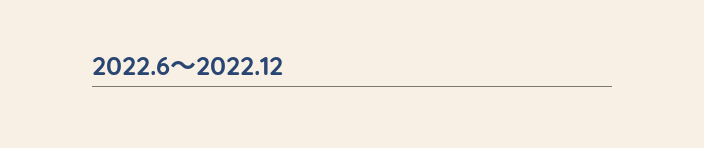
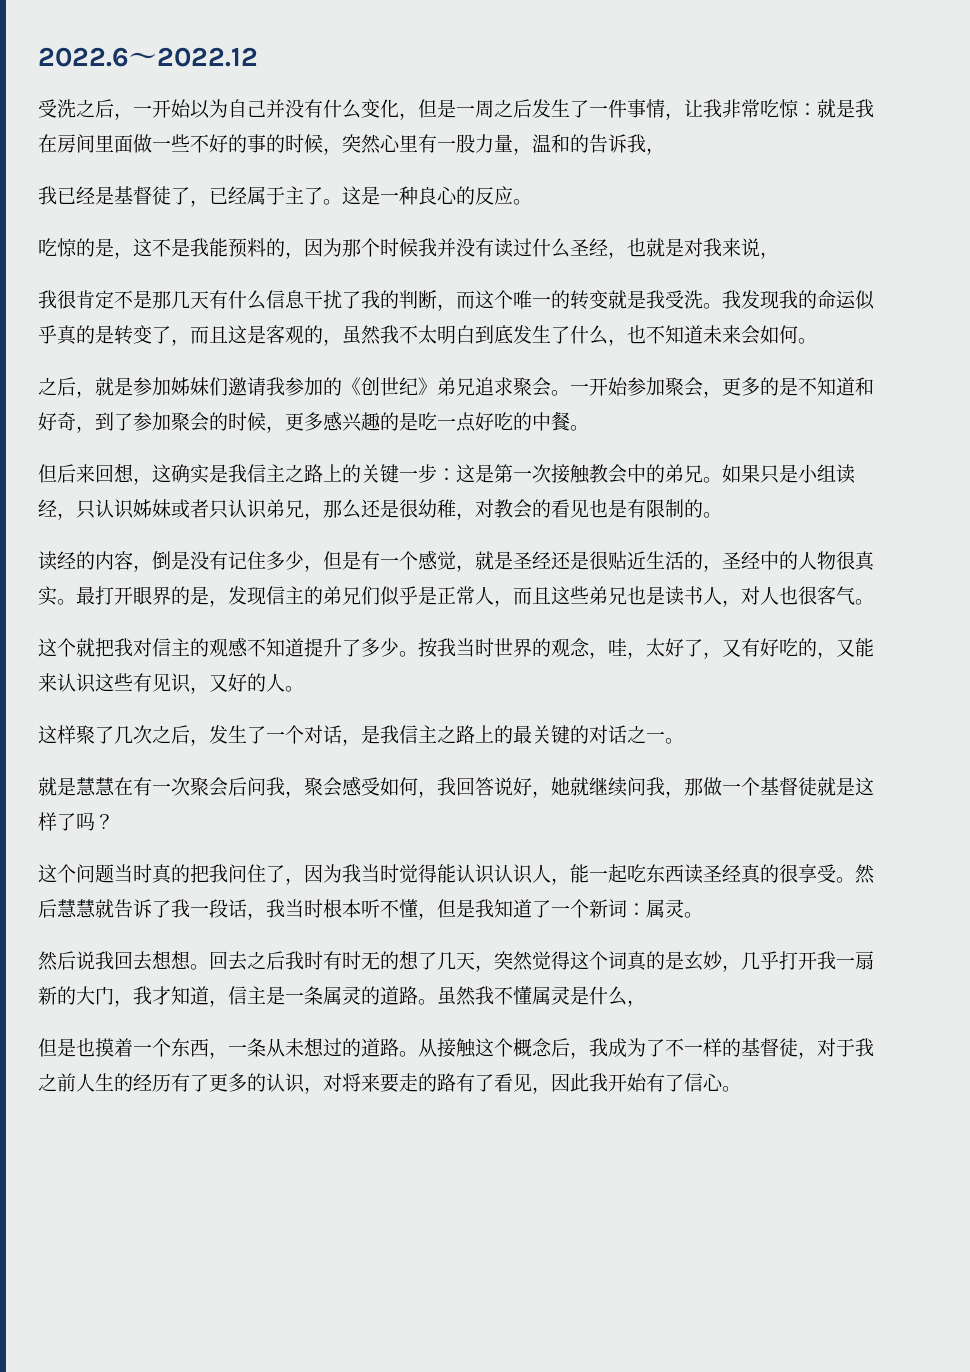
+ 受洗之后，一开始以为自己并没有什么变化，但是一周之后发生了一件事情，让我非常吃惊：就是我在房间里面做一些不好的事的时候，突然心里有一股力量，温和的告诉我，
+ 我已经是基督徒了，已经属于主了。这是一种良心的反应。
+ 吃惊的是，这不是我能预料的，因为那个时候我并没有读过什么圣经，也就是对我来说，
+ 我很肯定不是那几天有什么信息干扰了我的判断，而这个唯一的转变就是我受洗。我发现我的命运似乎真的是转变了，而且这是客观的，虽然我不太明白到底发生了什么，也不知道未来会如何。
+ 之后，就是参加姊妹们邀请我参加的《创世纪》弟兄追求聚会。一开始参加聚会，更多的是不知道和好奇，到了参加聚会的时候，更多感兴趣的是吃一点好吃的中餐。
+ 但后来回想，这确实是我信主之路上的关键一步：这是第一次接触教会中的弟兄。如果只是小组读经，只认识姊妹或者只认识弟兄，那么还是很幼稚，对教会的看见也是有限制的。
+ 读经的内容，倒是没有记住多少，但是有一个感觉，就是圣经还是很贴近生活的，圣经中的人物很真实。最打开眼界的是，发现信主的弟兄们似乎是正常人，而且这些弟兄也是读书人，对人也很客气。
+ 这个就把我对信主的观感不知道提升了多少。按我当时世界的观念，哇，太好了，又有好吃的，又能来认识这些有见识，又好的人。
+ 这样聚了几次之后，发生了一个对话，是我信主之路上的最关键的对话之一。
+ 就是慧慧在有一次聚会后问我，聚会感受如何，我回答说好，她就继续问我，那做一个基督徒就是这样了吗？
+ 这个问题当时真的把我问住了，因为我当时觉得能认识认识人，能一起吃东西读圣经真的很享受。然后慧慧就告诉了我一段话，我当时根本听不懂，但是我知道了一个新词：属灵。
+ 然后说我回去想想。回去之后我时有时无的想了几天，突然觉得这个词真的是玄妙，几乎打开我一扇新的大门，我才知道，信主是一条属灵的道路。虽然我不懂属灵是什么，
+ 但是也摸着一个东西，一条从未想过的道路。从接触这个概念后，我成为了不一样的基督徒，对于我之前人生的经历有了更多的认识，对将来要走的路有了看见，因此我开始有了信心。

